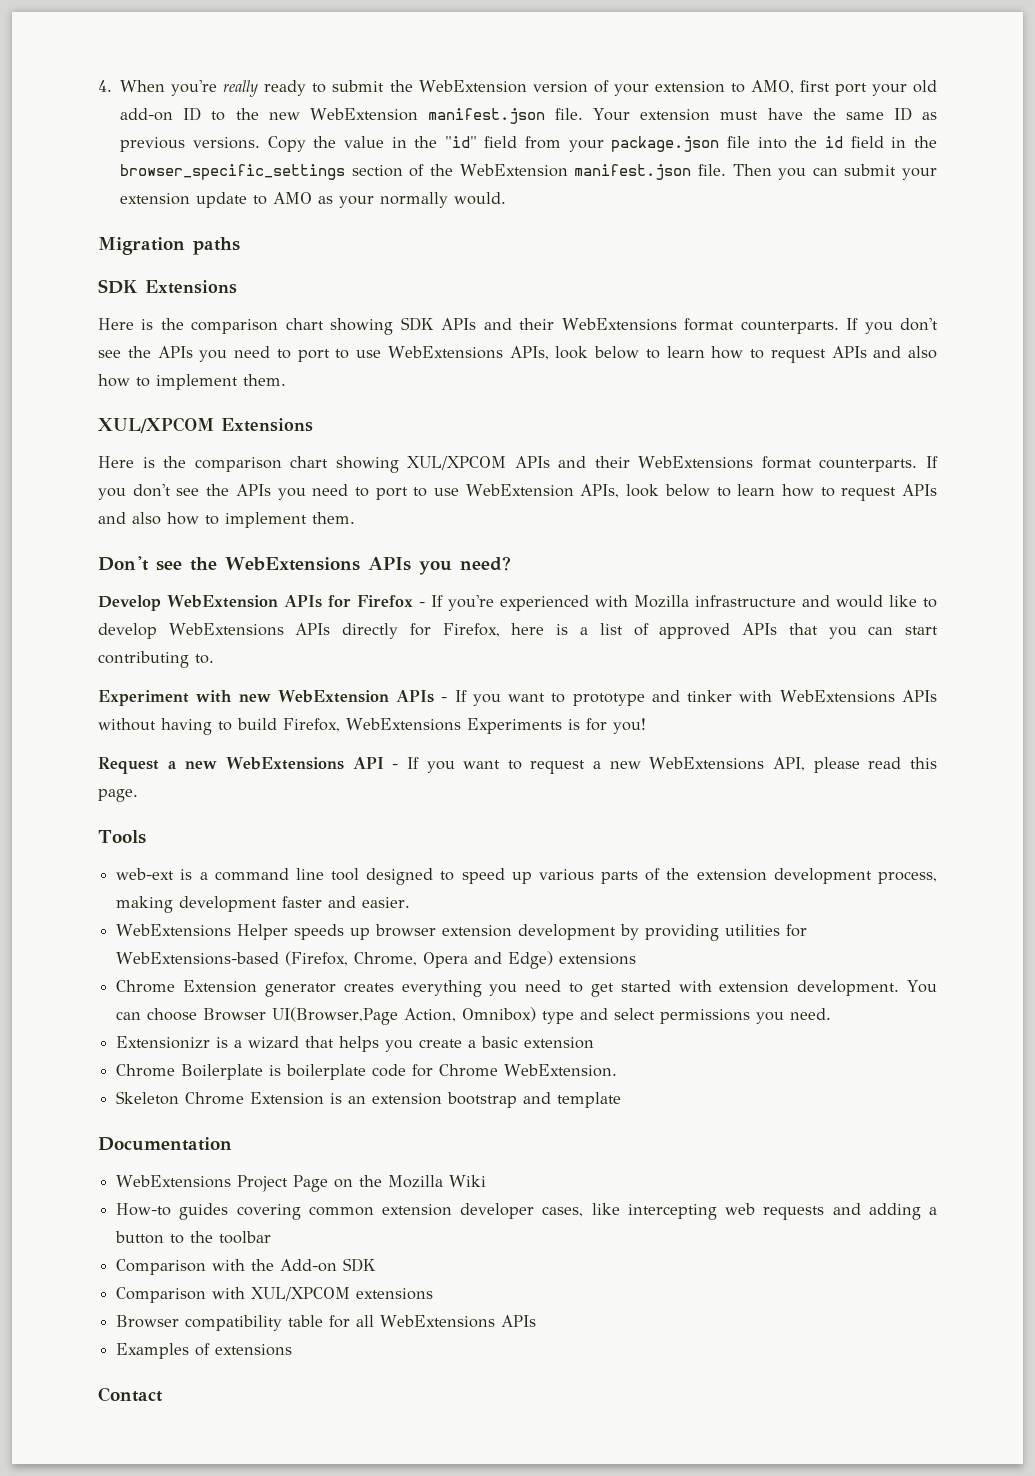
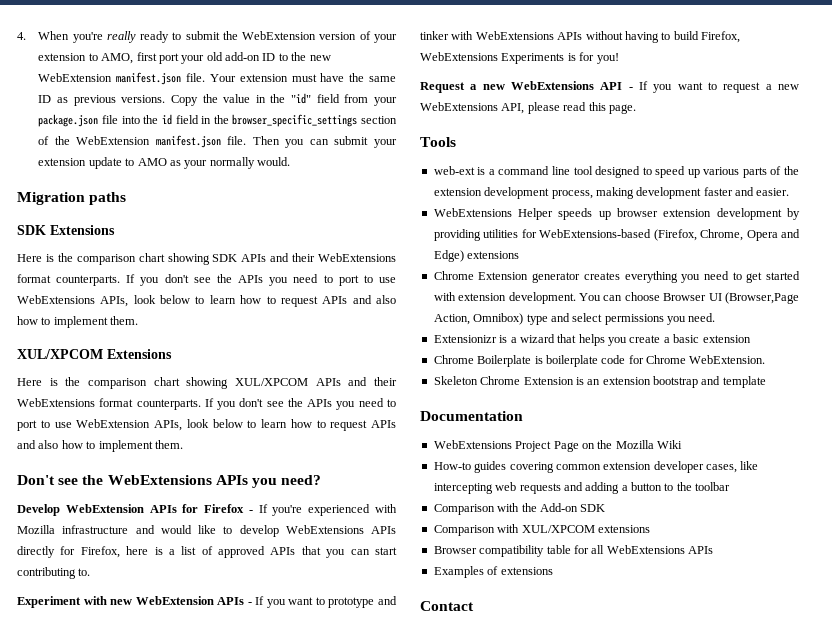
- You can choose Browser UI(Browser,Page Action, Omnibox) type and select permissions you need.
+ You can choose Browser UI (Browser,Page Action, Omnibox) type and select permissions you need.

